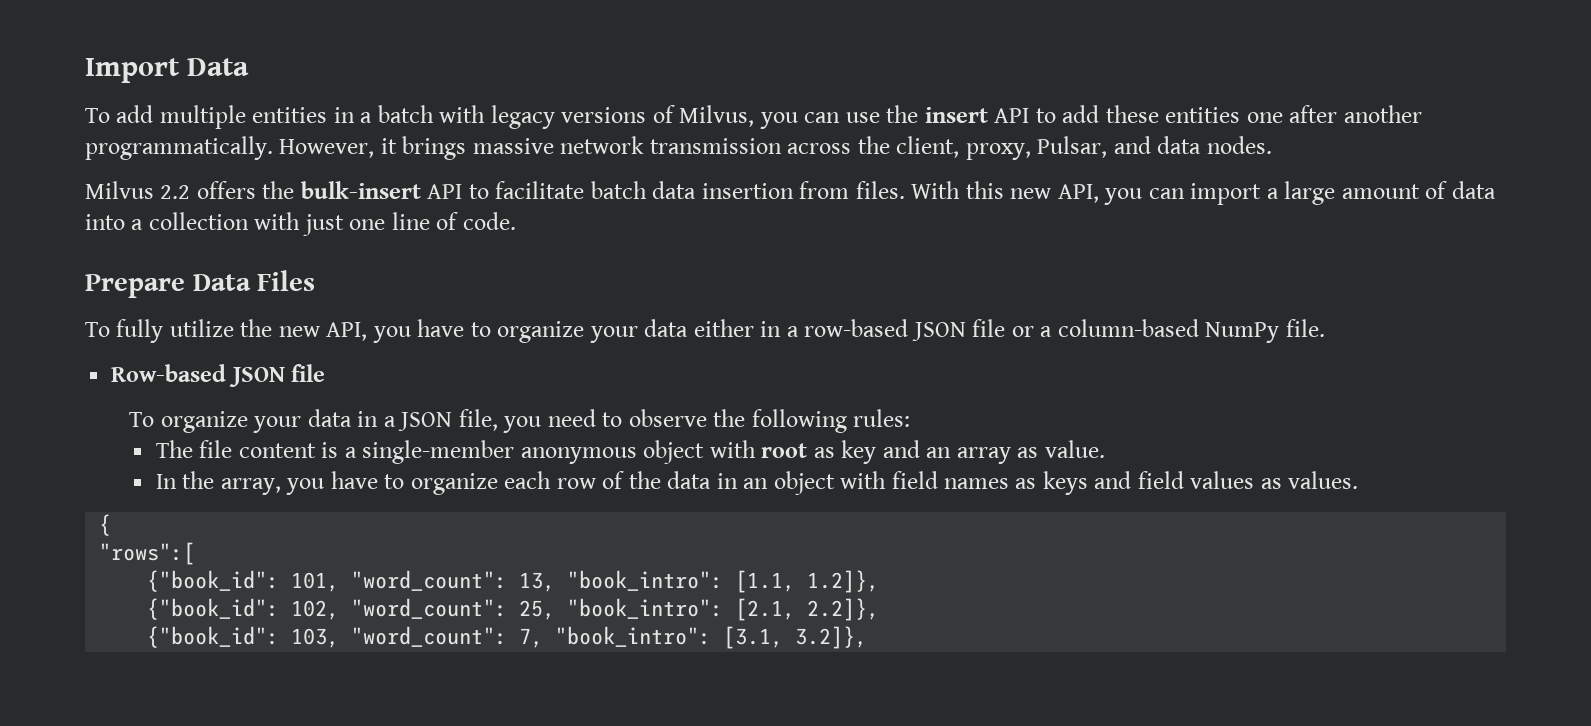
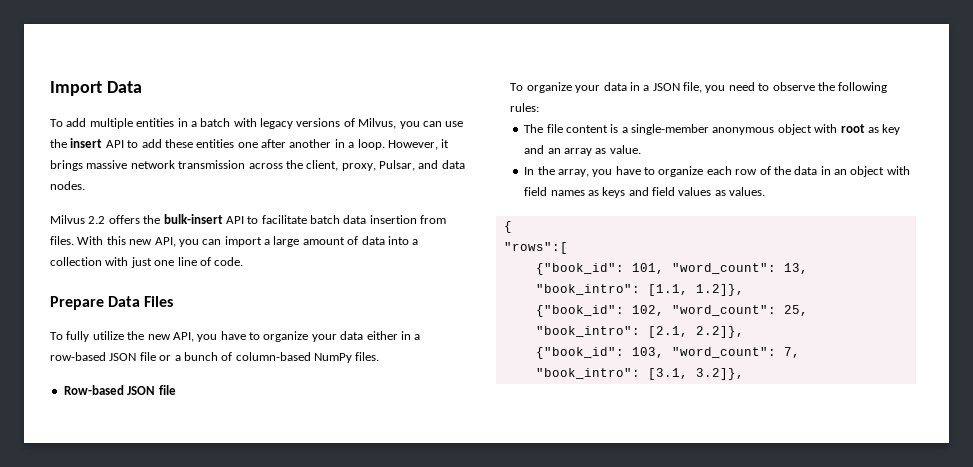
- To add multiple entities in a batch with legacy versions of Milvus, you can use the insert API to add these entities one after another programmatically.
+ To add multiple entities in a batch with legacy versions of Milvus, you can use the insert API to add these entities one after another in a loop.
- To fully utilize the new API, you have to organize your data either in a row-based JSON file or a column-based NumPy file.
+ To fully utilize the new API, you have to organize your data either in a row-based JSON file or a bunch of column-based NumPy files.

